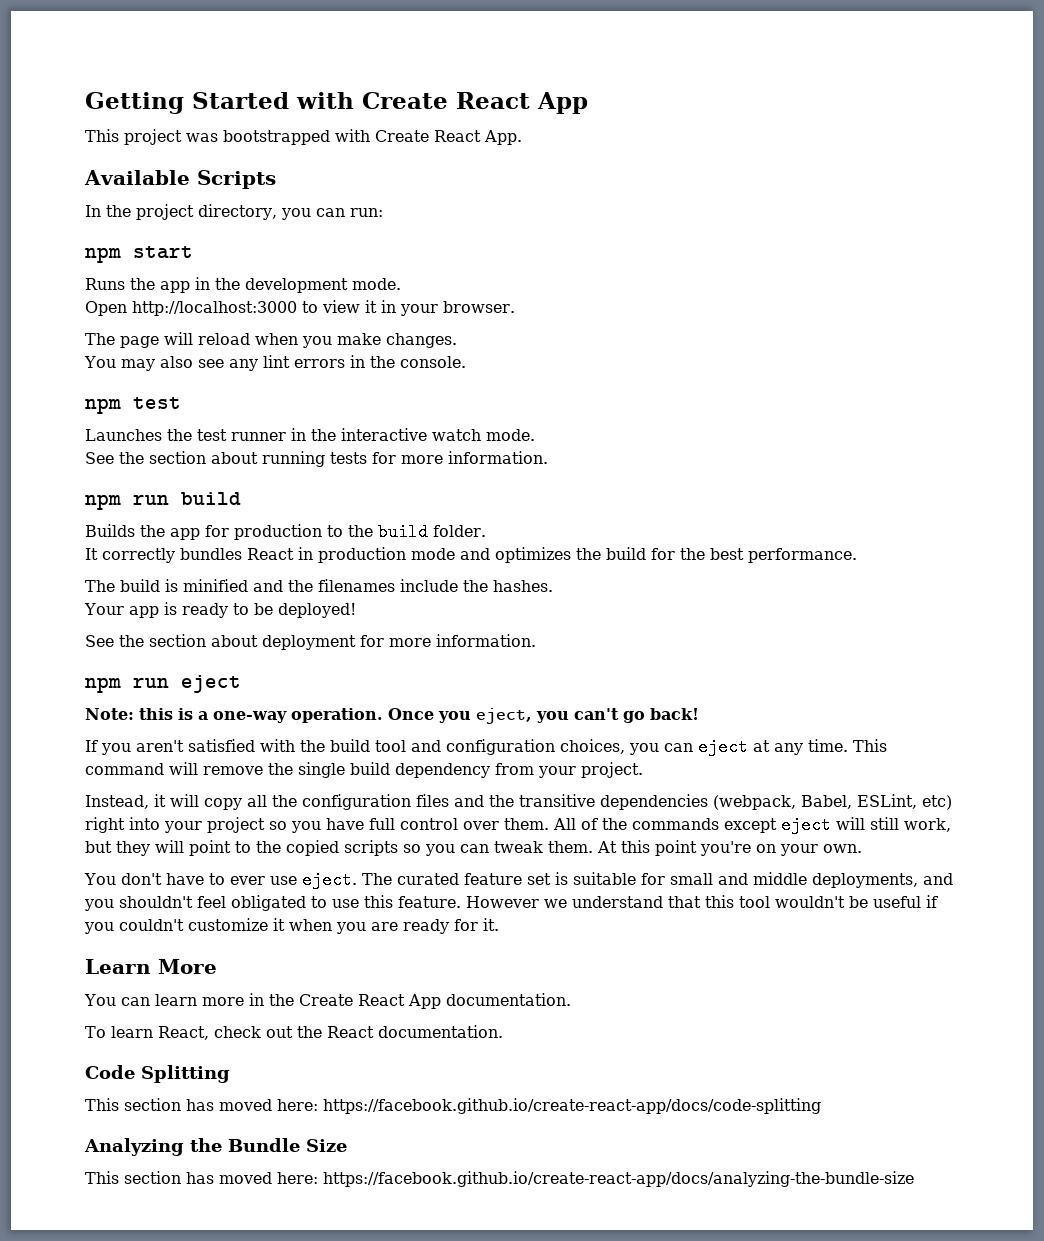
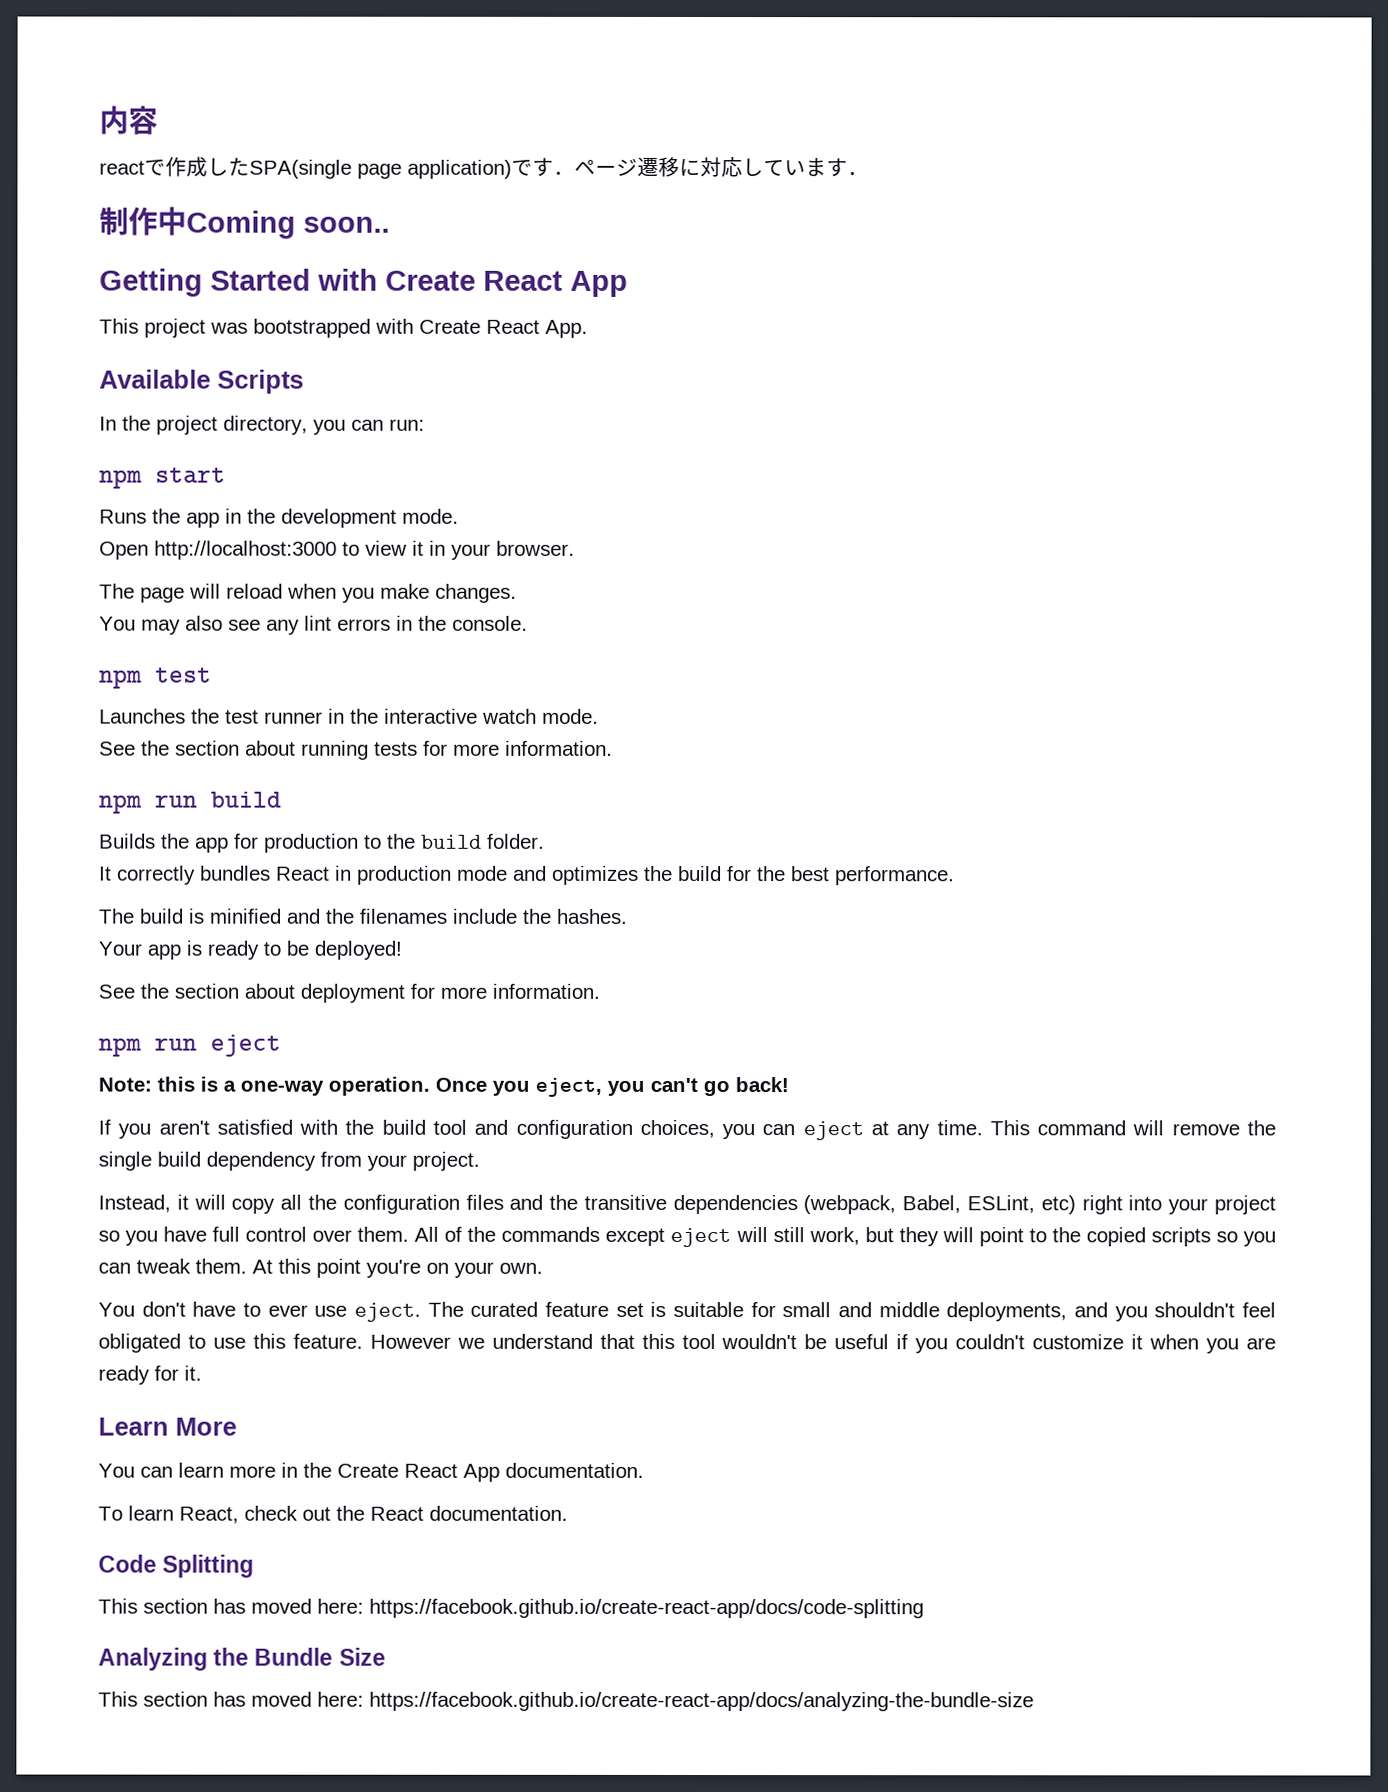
+ 内容
+ reactで作成したSPA(single page application)です．ページ遷移に対応しています．
+ 制作中Coming soon..

